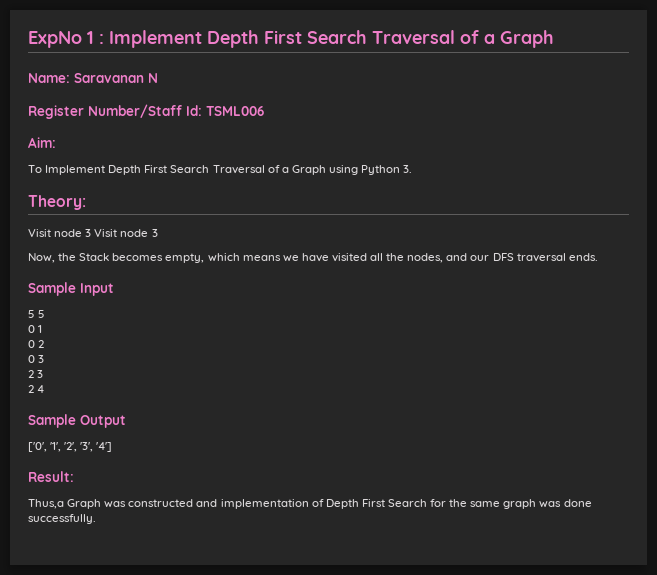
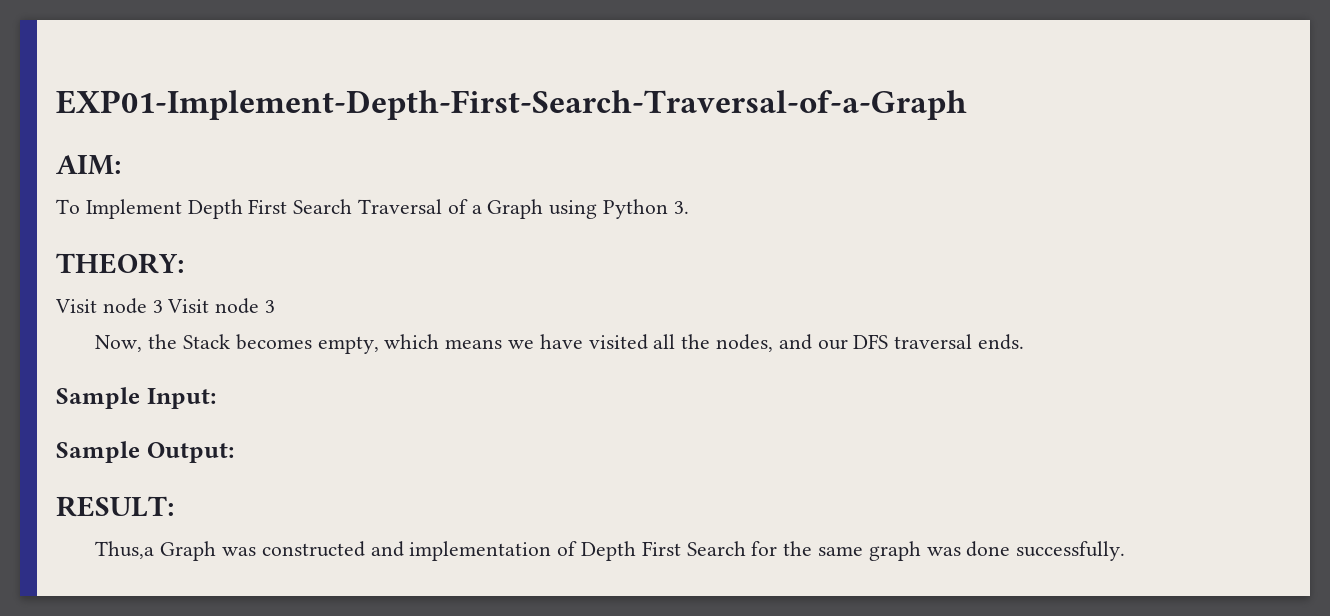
- ExpNo 1 : Implement Depth First Search Traversal of a Graph
- Name: Saravanan N
- Register Number/Staff Id: TSML006
- Aim:
+ EXP01-Implement-Depth-First-Search-Traversal-of-a-Graph
+ AIM:
- Theory:
+ THEORY:
- Sample Input
- 5 5
- 0 1
- 0 2
- 0 3
- 2 3
- 2 4
- Sample Output
- ['0', '1', '2', '3', '4']
- Result:
+ Sample Input:
+ Sample Output:
+ RESULT:

